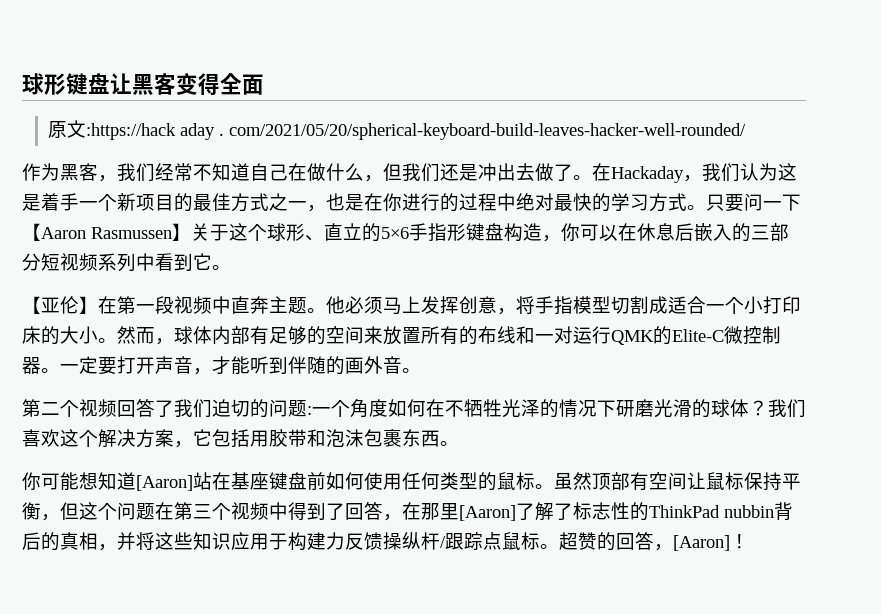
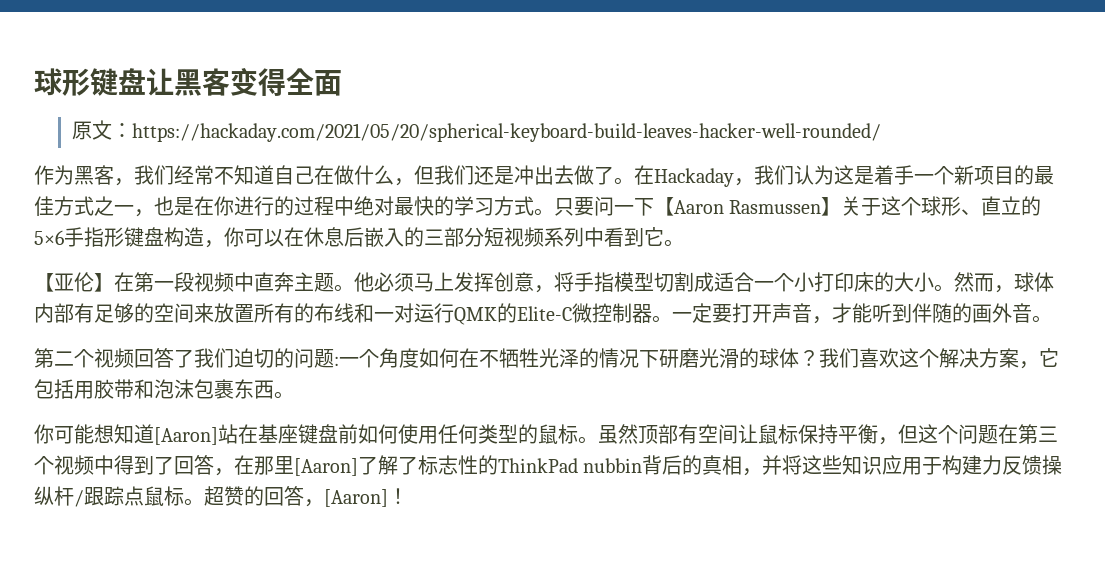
- 原文:https://hack aday . com/2021/05/20/spherical-keyboard-build-leaves-hacker-well-rounded/
+ 原文：https://hackaday.com/2021/05/20/spherical-keyboard-build-leaves-hacker-well-rounded/

